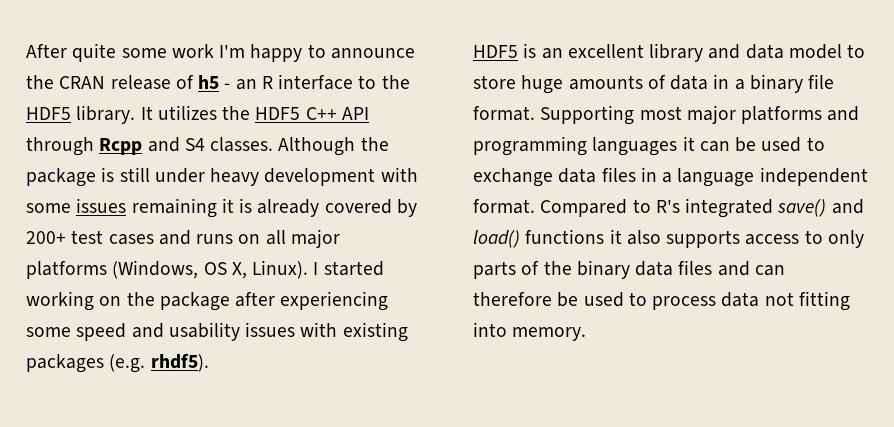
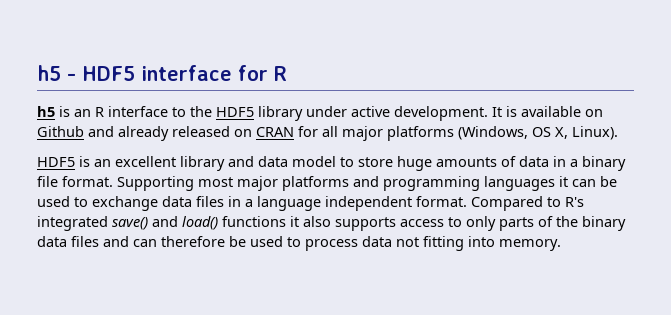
- After quite some work I'm happy to announce the CRAN release of h5 - an R interface to the HDF5 library. It utilizes the HDF5 C++ API through Rcpp and S4 classes. Although the package is still under heavy development with some issues remaining it is already covered by 200+ test cases and runs on all major platforms (Windows, OS X, Linux). I started working on the package after experiencing some speed and usability issues with existing packages (e.g. rhdf5).
+ h5 - HDF5 interface for R
+ h5 is an R interface to the HDF5 library under active development. It is available on Github and already released on CRAN for all major platforms (Windows, OS X, Linux).

